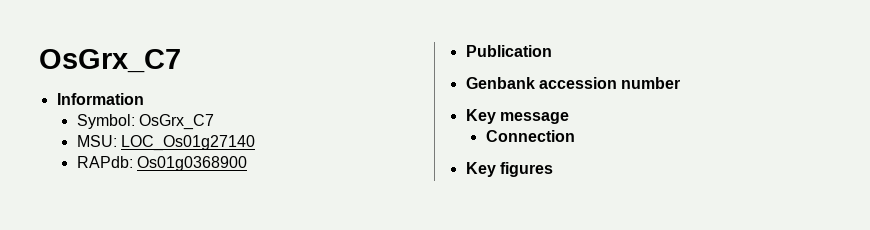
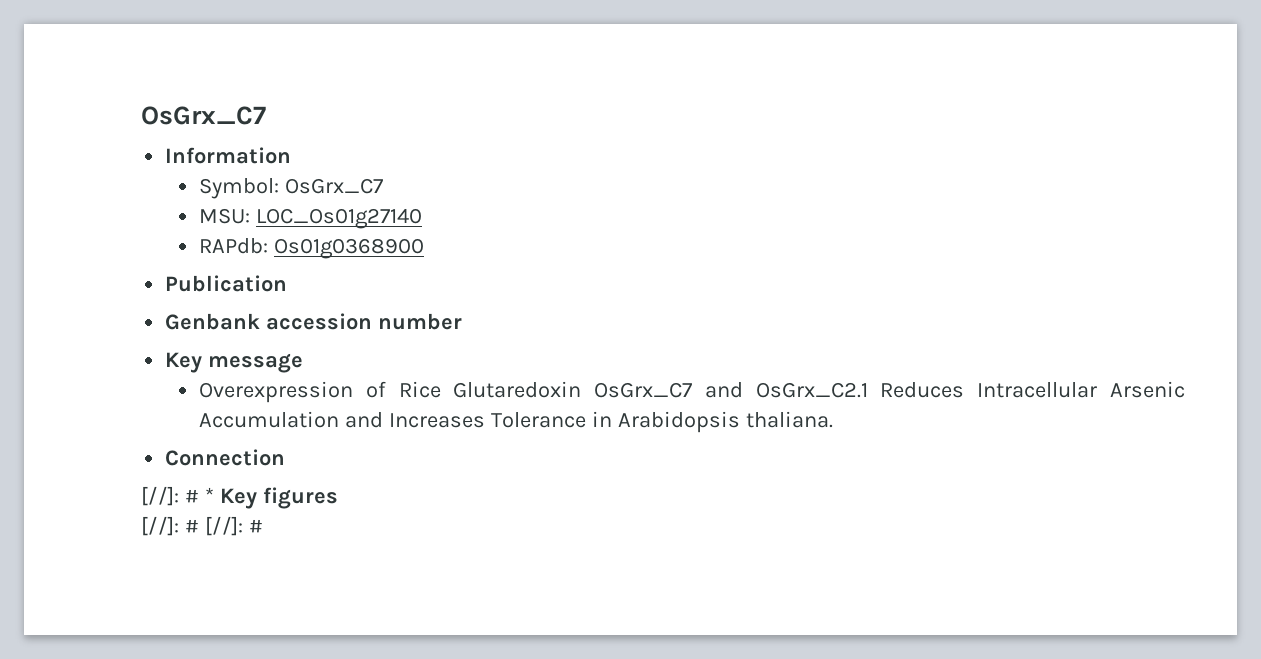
+ Overexpression of Rice Glutaredoxin OsGrx_C7 and OsGrx_C2.1 Reduces Intracellular Arsenic Accumulation and Increases Tolerance in Arabidopsis thaliana.
  Connection
- Key figures
+ [//]: # * Key figures
+ [//]: # [//]: #

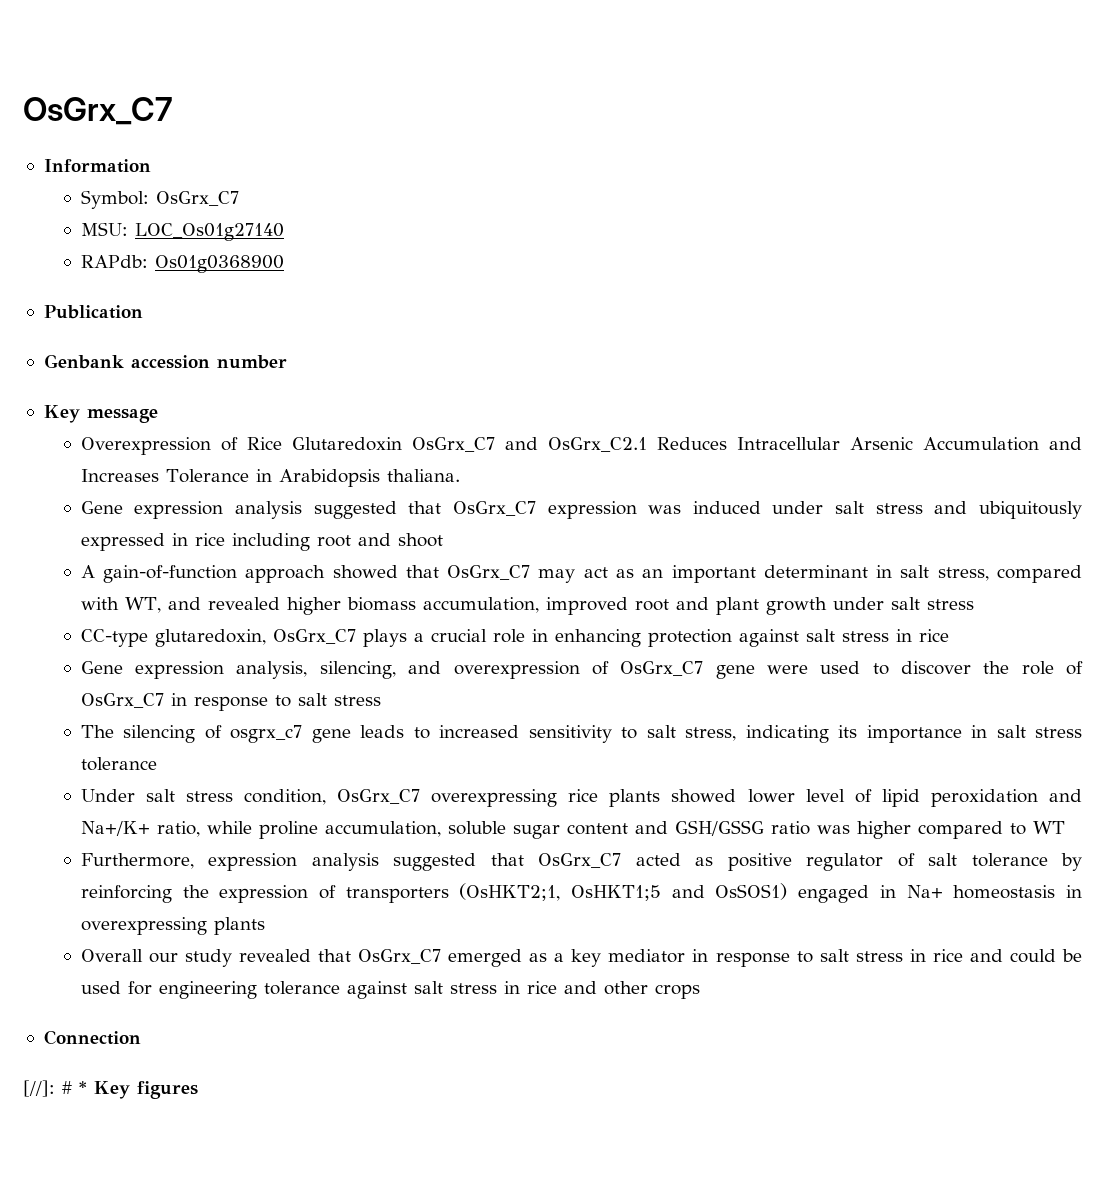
+ Gene expression analysis suggested that OsGrx_C7 expression was induced under salt stress and ubiquitously expressed in rice including root and shoot
+ A gain-of-function approach showed that OsGrx_C7 may act as an important determinant in salt stress, compared with WT, and revealed higher biomass accumulation, improved root and plant growth under salt stress
+ CC-type glutaredoxin, OsGrx_C7 plays a crucial role in enhancing protection against salt stress in rice
+ Gene expression analysis, silencing, and overexpression of OsGrx_C7 gene were used to discover the role of OsGrx_C7 in response to salt stress
+ The silencing of osgrx_c7 gene leads to increased sensitivity to salt stress, indicating its importance in salt stress tolerance
+ Under salt stress condition, OsGrx_C7 overexpressing rice plants showed lower level of lipid peroxidation and Na+/K+ ratio, while proline accumulation, soluble sugar content and GSH/GSSG ratio was higher compared to WT
+ Furthermore, expression analysis suggested that OsGrx_C7 acted as positive regulator of salt tolerance by reinforcing the expression of transporters (OsHKT2;1, OsHKT1;5 and OsSOS1) engaged in Na+ homeostasis in overexpressing plants
+ Overall our study revealed that OsGrx_C7 emerged as a key mediator in response to salt stress in rice and could be used for engineering tolerance against salt stress in rice and other crops
- [//]: # [//]: #

